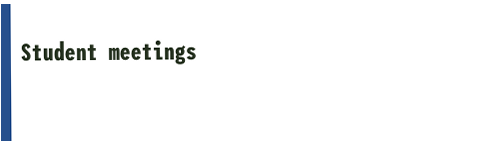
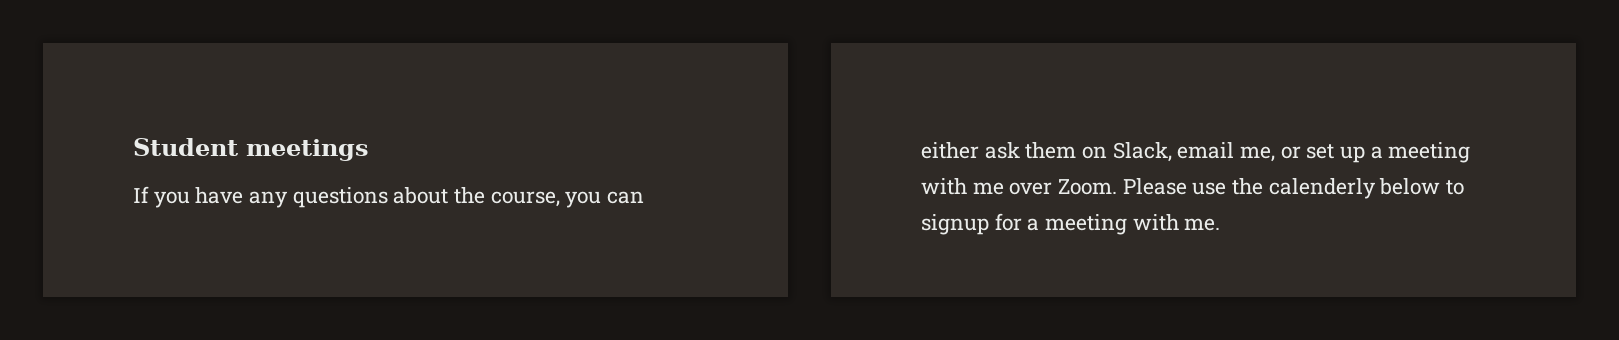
+ If you have any questions about the course, you can either ask them on Slack, email me, or set up a meeting with me over Zoom. Please use the calenderly below to signup for a meeting with me.

